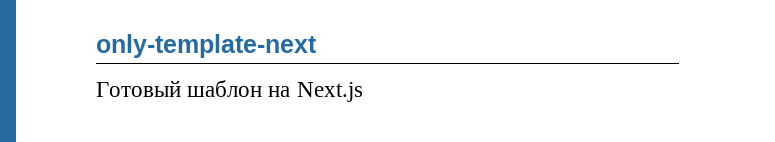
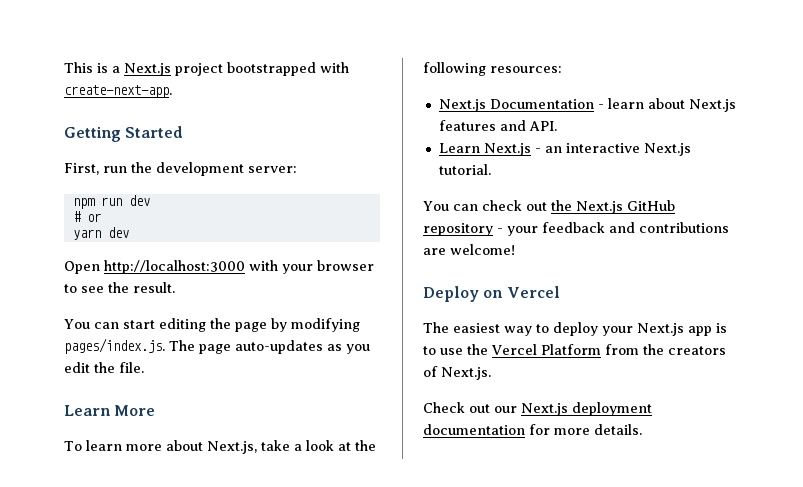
- only-template-next
- Готовый шаблон на Next.js
+ This is a Next.js project bootstrapped with create-next-app.
+ Getting Started
+ First, run the development server:
+ npm run dev
+ # or
+ yarn dev
+ Open http://localhost:3000 with your browser to see the result.
+ You can start editing the page by modifying pages/index.js. The page auto-updates as you edit the file.
+ Learn More
+ To learn more about Next.js, take a look at the following resources:
+ Next.js Documentation - learn about Next.js features and API.
+ Learn Next.js - an interactive Next.js tutorial.
+ You can check out the Next.js GitHub repository - your feedback and contributions are welcome!
+ Deploy on Vercel
+ The easiest way to deploy your Next.js app is to use the Vercel Platform from the creators of Next.js.
+ Check out our Next.js deployment documentation for more details.

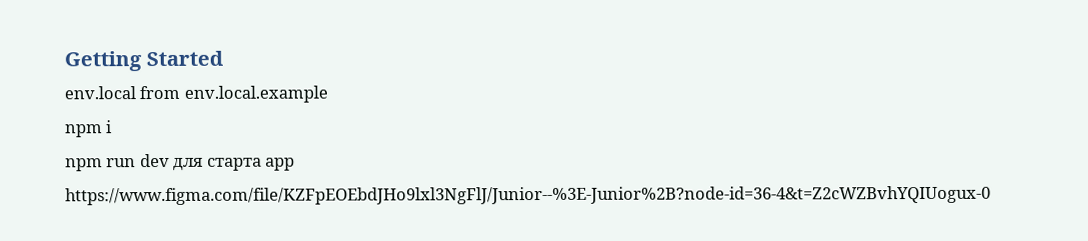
- This is a Next.js project bootstrapped with create-next-app.
  Getting Started
- First, run the development server:
- npm run dev
- # or
- yarn dev
- Open http://localhost:3000 with your browser to see the result.
- You can start editing the page by modifying pages/index.js. The page auto-updates as you edit the file.
- Learn More
- To learn more about Next.js, take a look at the following resources:
- Next.js Documentation - learn about Next.js features and API.
- Learn Next.js - an interactive Next.js tutorial.
- You can check out the Next.js GitHub repository - your feedback and contributions are welcome!
- Deploy on Vercel
- The easiest way to deploy your Next.js app is to use the Vercel Platform from the creators of Next.js.
- Check out our Next.js deployment documentation for more details.
+ env.local from env.local.example
+ npm i
+ npm run dev для старта app
+ https://www.figma.com/file/KZFpEOEbdJHo9lxl3NgFlJ/Junior--%3E-Junior%2B?node-id=36-4&t=Z2cWZBvhYQIUogux-0

